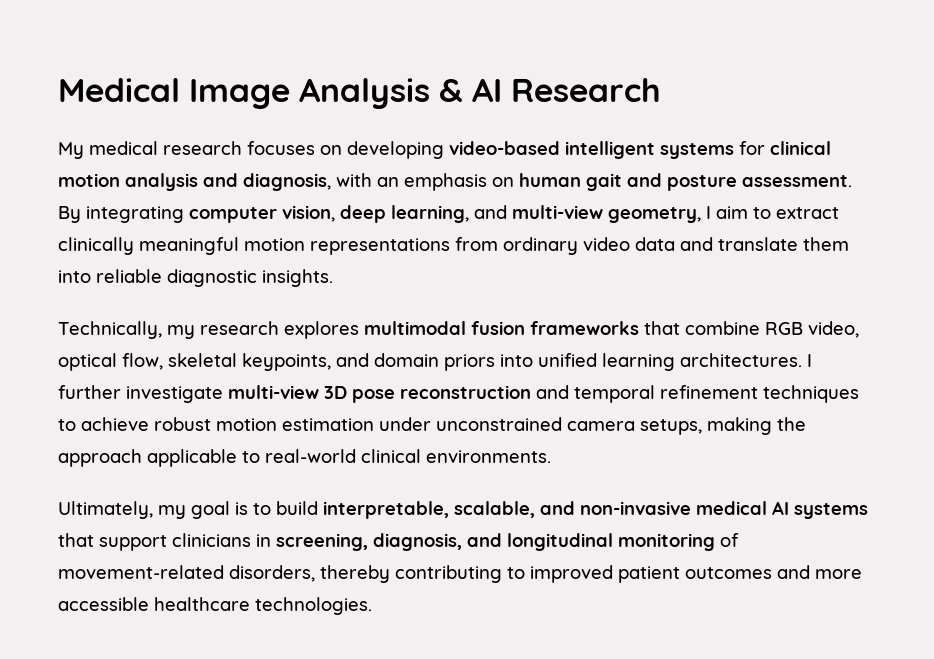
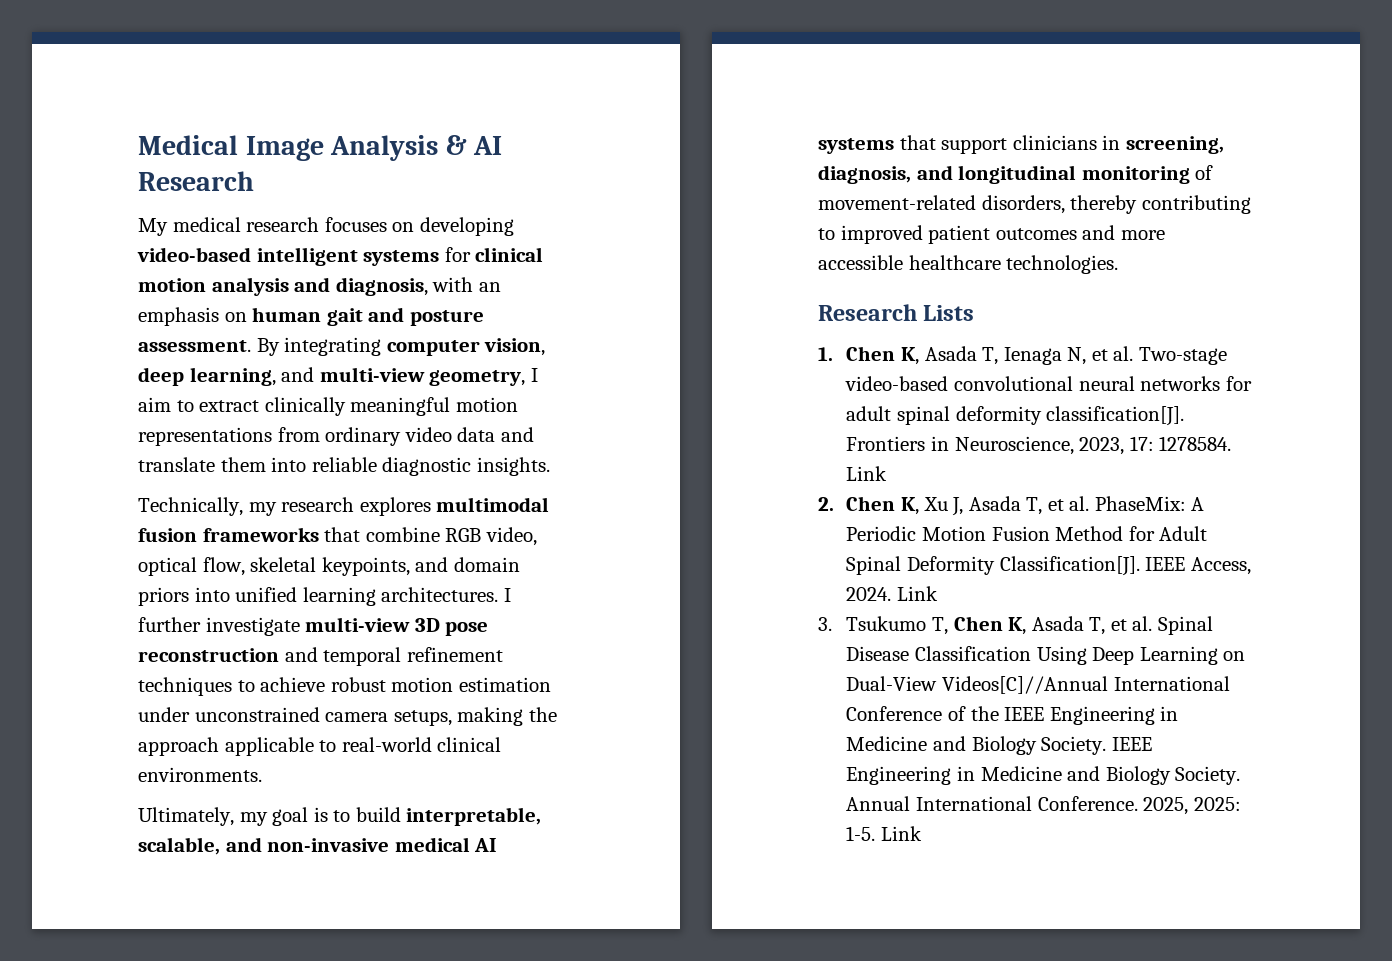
+ Research Lists
+ 1. Chen K, Asada T, Ienaga N, et al. Two-stage video-based convolutional neural networks for adult spinal deformity classification[J]. Frontiers in Neuroscience, 2023, 17: 1278584. Link
+ 2. Chen K, Xu J, Asada T, et al. PhaseMix: A Periodic Motion Fusion Method for Adult Spinal Deformity Classification[J]. IEEE Access, 2024. Link
+ 3. Tsukumo T, Chen K, Asada T, et al. Spinal Disease Classification Using Deep Learning on Dual-View Videos[C]//Annual International Conference of the IEEE Engineering in Medicine and Biology Society. IEEE Engineering in Medicine and Biology Society. Annual International Conference. 2025, 2025: 1-5. Link

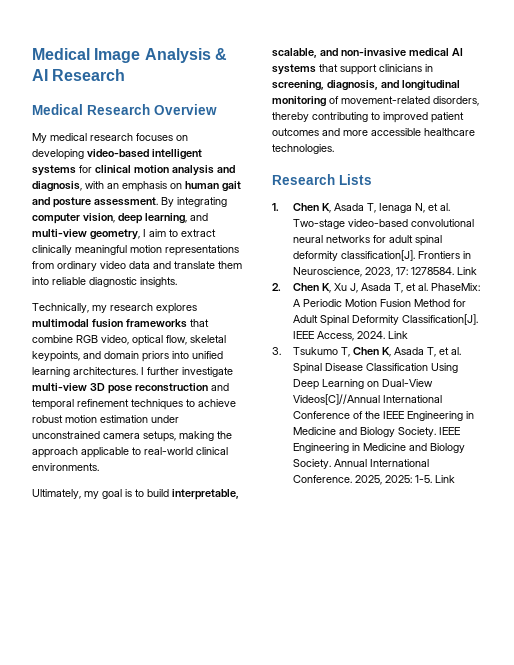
+ Medical Research Overview

